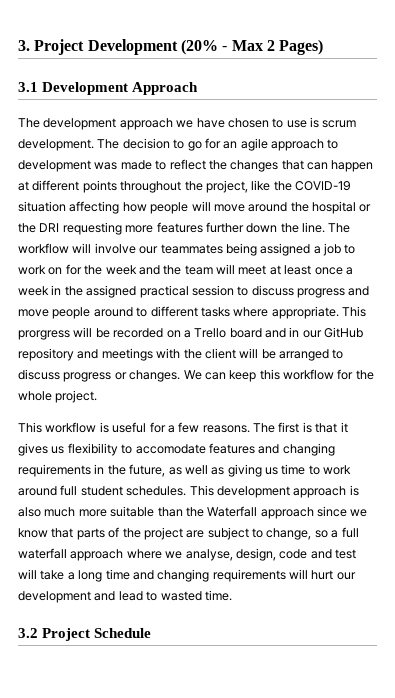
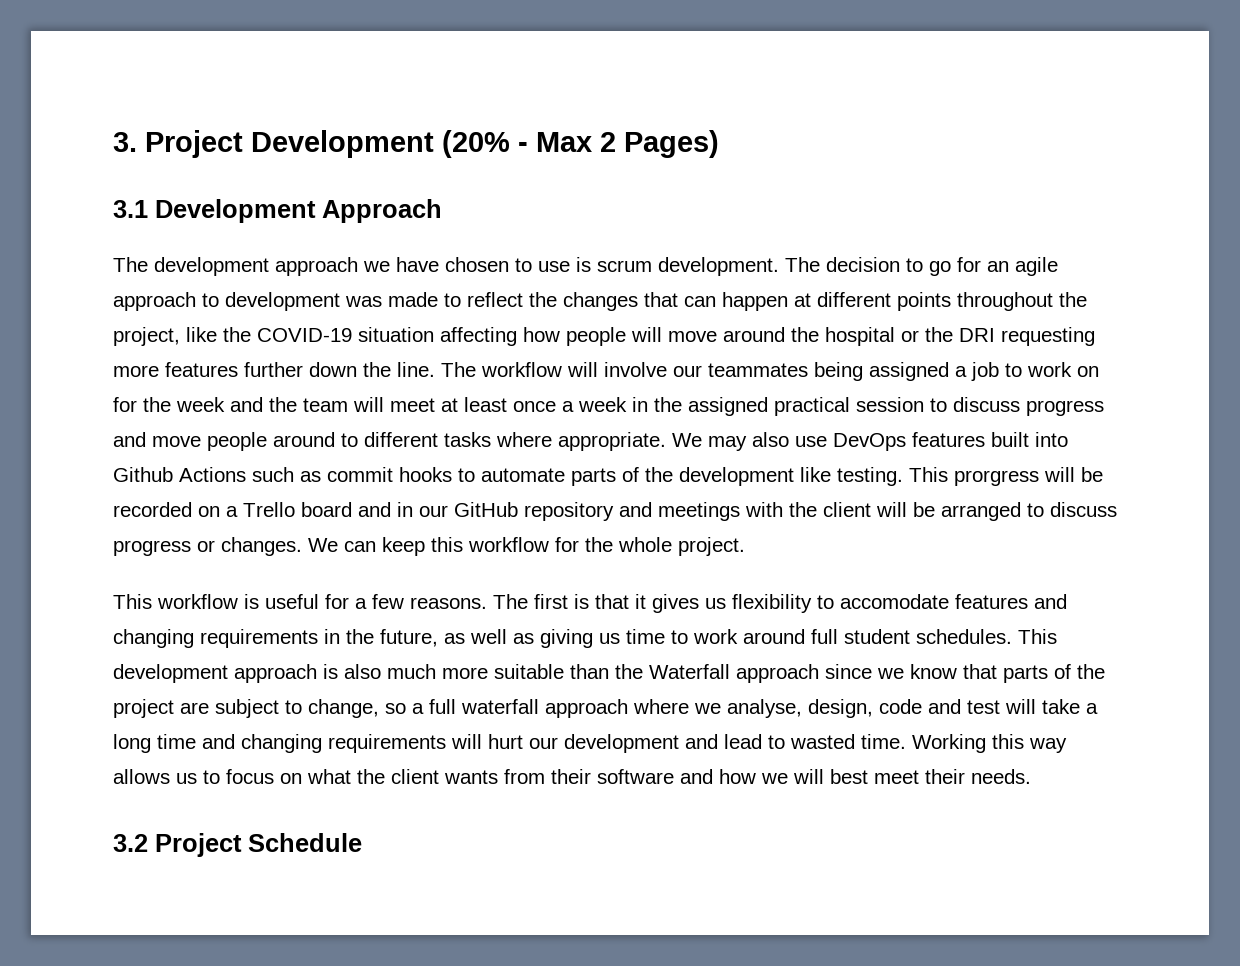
+ We may also use DevOps features built into Github Actions such as commit hooks to automate parts of the development like testing.
+ Working this way allows us to focus on what the client wants from their software and how we will best meet their needs.

